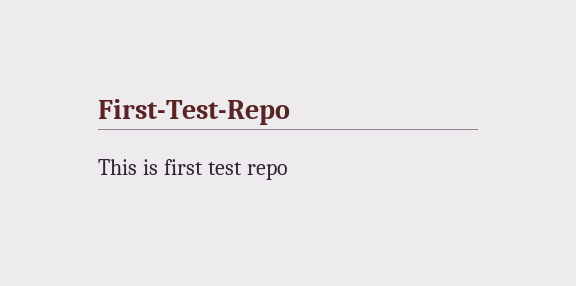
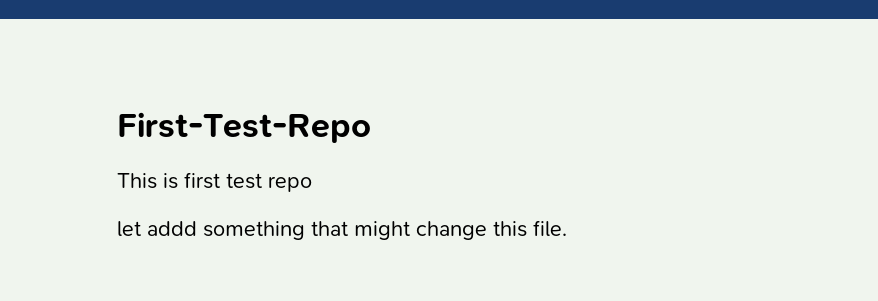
+ let addd something that might change this file.

